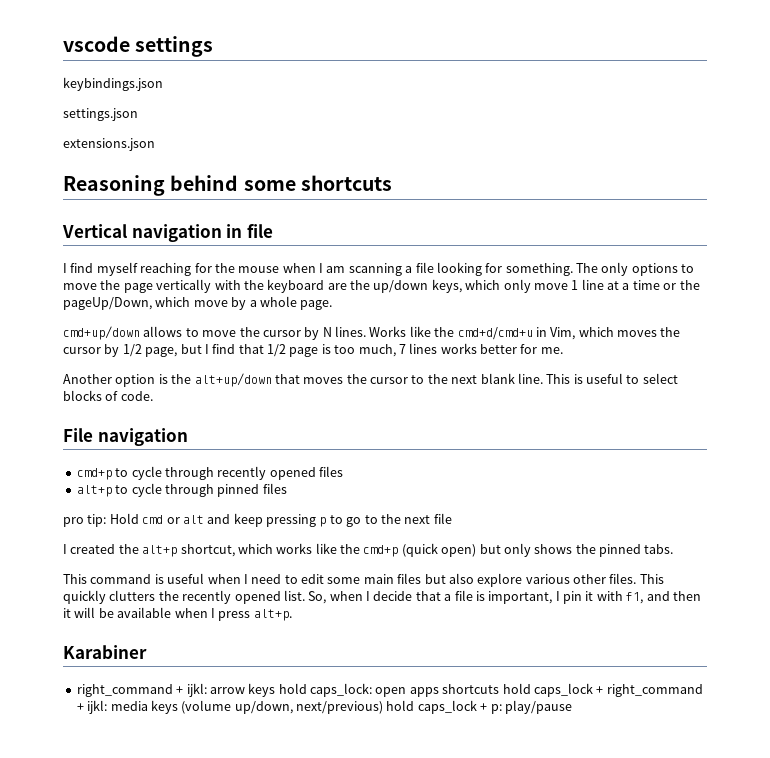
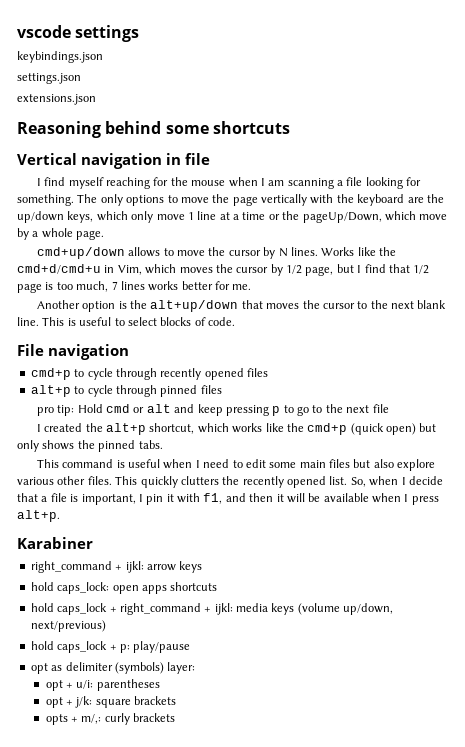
- right_command + ijkl: arrow keys hold caps_lock: open apps shortcuts hold caps_lock + right_command + ijkl: media keys (volume up/down, next/previous) hold caps_lock + p: play/pause
+ right_command + ijkl: arrow keys
+ hold caps_lock: open apps shortcuts
+ hold caps_lock + right_command + ijkl: media keys (volume up/down, next/previous)
+ hold caps_lock + p: play/pause
+ opt as delimiter (symbols) layer:
+ opt + u/i: parentheses
+ opt + j/k: square brackets
+ opts + m/,: curly brackets

